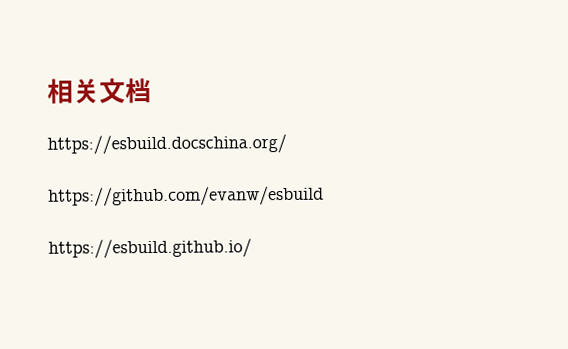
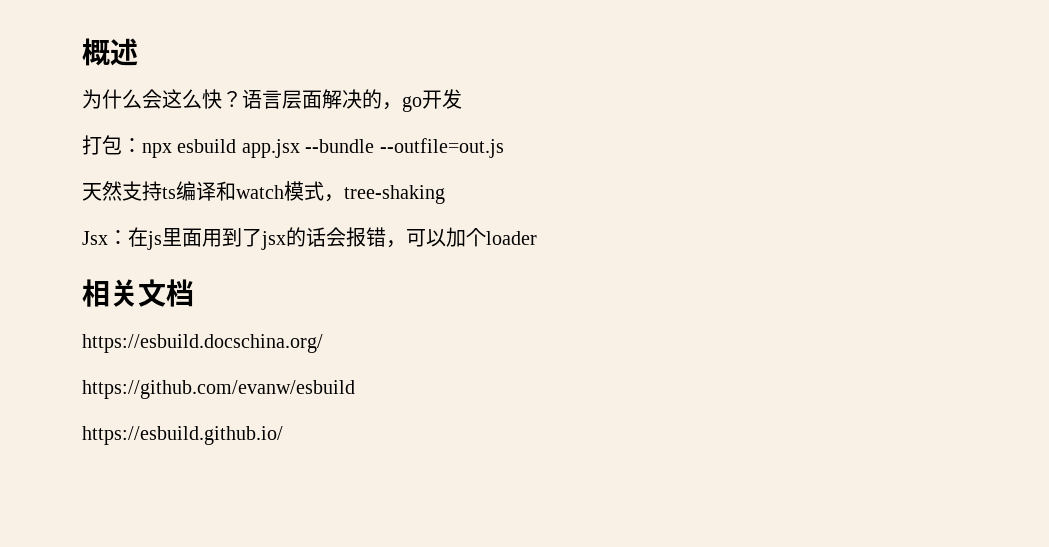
+ 概述
+ 为什么会这么快？语言层面解决的，go开发
+ 打包：npx esbuild app.jsx --bundle --outfile=out.js
+ 天然支持ts编译和watch模式，tree-shaking
+ Jsx：在js里面用到了jsx的话会报错，可以加个loader

